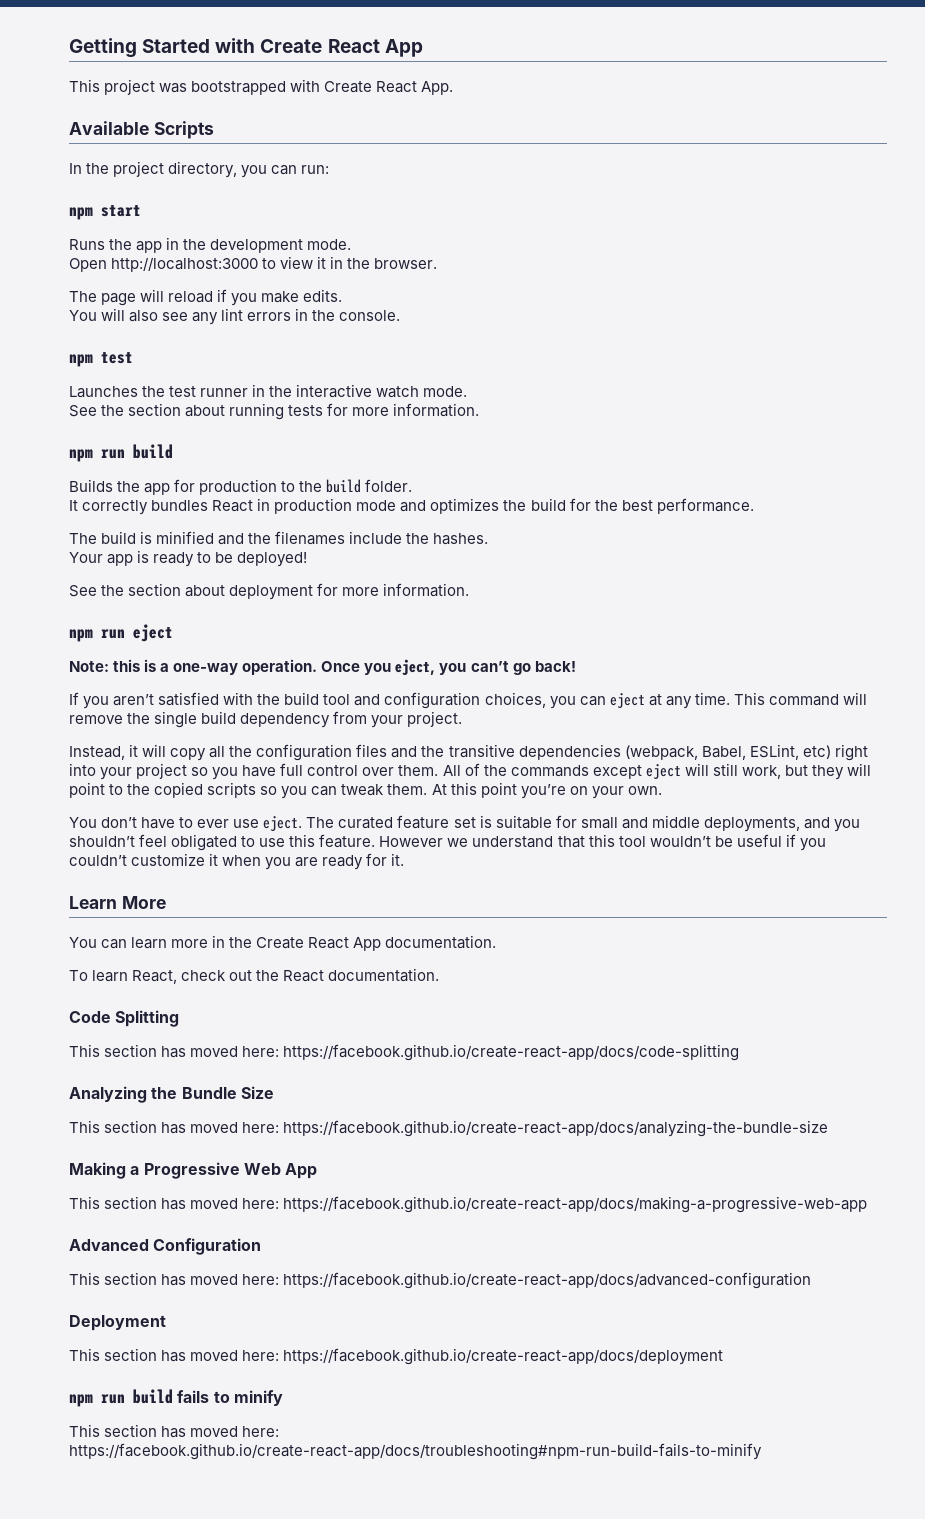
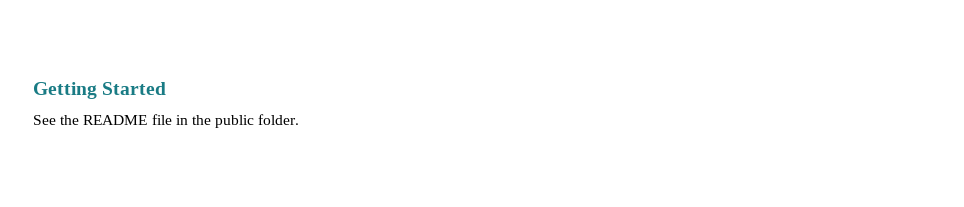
- Getting Started with Create React App
- This project was bootstrapped with Create React App.
- Available Scripts
- In the project directory, you can run:
- npm start
- Runs the app in the development mode.
- Open http://localhost:3000 to view it in the browser.
- The page will reload if you make edits.
- You will also see any lint errors in the console.
- npm test
- Launches the test runner in the interactive watch mode.
- See the section about running tests for more information.
- npm run build
- Builds the app for production to the build folder.
- It correctly bundles React in production mode and optimizes the build for the best performance.
- The build is minified and the filenames include the hashes.
- Your app is ready to be deployed!
- See the section about deployment for more information.
- npm run eject
- Note: this is a one-way operation. Once you eject, you can’t go back!
- If you aren’t satisfied with the build tool and configuration choices, you can eject at any time. This command will remove the single build dependency from your project.
- Instead, it will copy all the configuration files and the transitive dependencies (webpack, Babel, ESLint, etc) right into your project so you have full control over them. All of the commands except eject will still work, but they will point to the copied scripts so you can tweak them. At this point you’re on your own.
- You don’t have to ever use eject. The curated feature set is suitable for small and middle deployments, and you shouldn’t feel obligated to use this feature. However we understand that this tool wouldn’t be useful if you couldn’t customize it when you are ready for it.
- Learn More
- You can learn more in the Create React App documentation.
- To learn React, check out the React documentation.
- Code Splitting
- This section has moved here: https://facebook.github.io/create-react-app/docs/code-splitting
- Analyzing the Bundle Size
- This section has moved here: https://facebook.github.io/create-react-app/docs/analyzing-the-bundle-size
- Making a Progressive Web App
- This section has moved here: https://facebook.github.io/create-react-app/docs/making-a-progressive-web-app
- Advanced Configuration
- This section has moved here: https://facebook.github.io/create-react-app/docs/advanced-configuration
- Deployment
- This section has moved here: https://facebook.github.io/create-react-app/docs/deployment
- npm run build fails to minify
- This section has moved here: https://facebook.github.io/create-react-app/docs/troubleshooting#npm-run-build-fails-to-minify
+ Getting Started
+ See the README file in the public folder.

